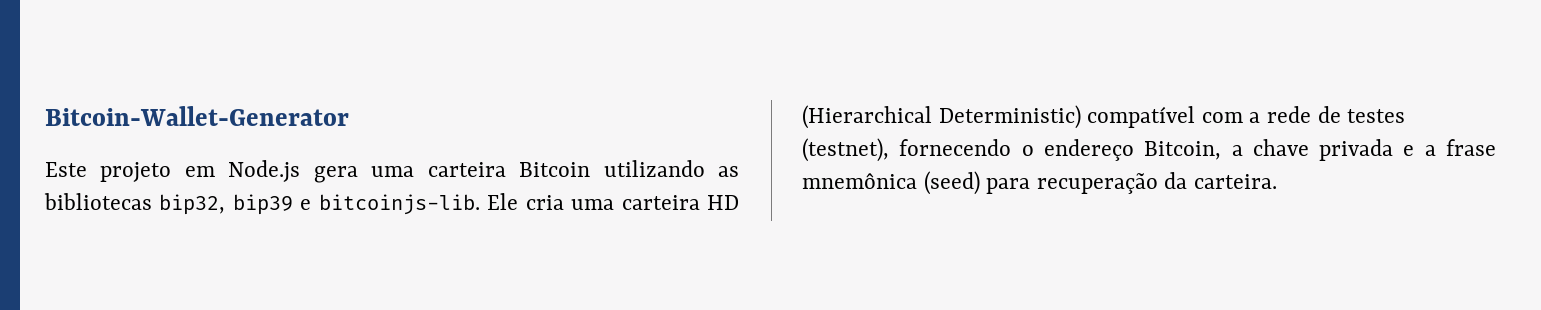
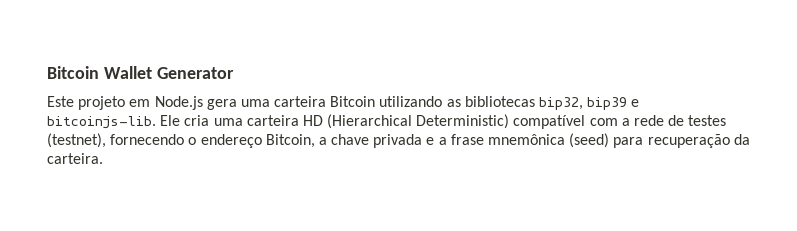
- Bitcoin-Wallet-Generator
+ Bitcoin Wallet Generator

